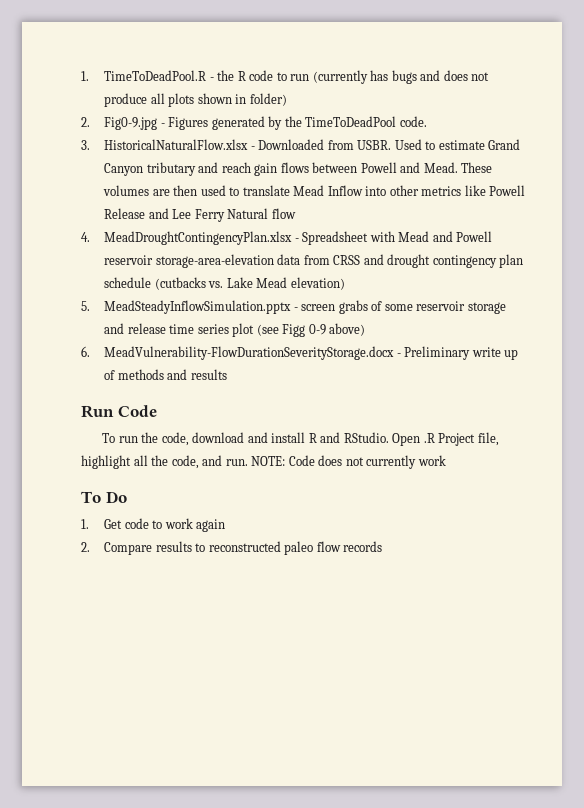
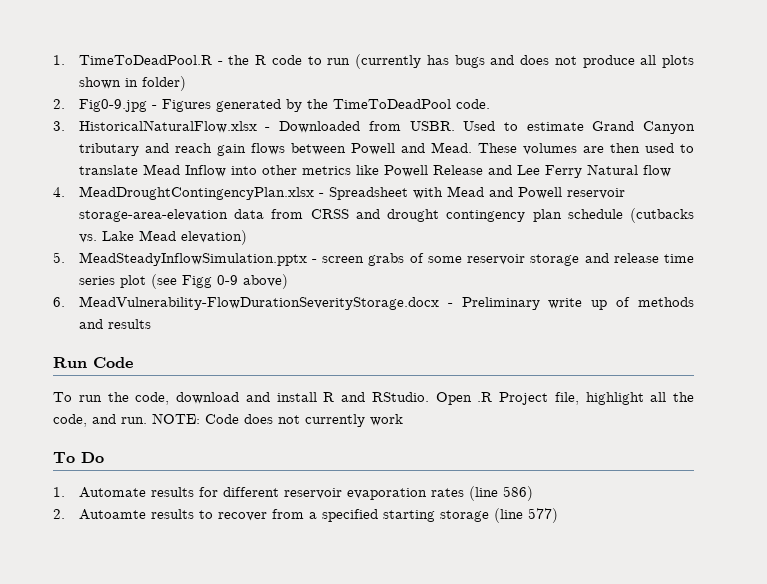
- 1. Get code to work again
- 2. Compare results to reconstructed paleo flow records
+ 1. Automate results for different reservoir evaporation rates (line 586)
+ 2. Autoamte results to recover from a specified starting storage (line 577)

